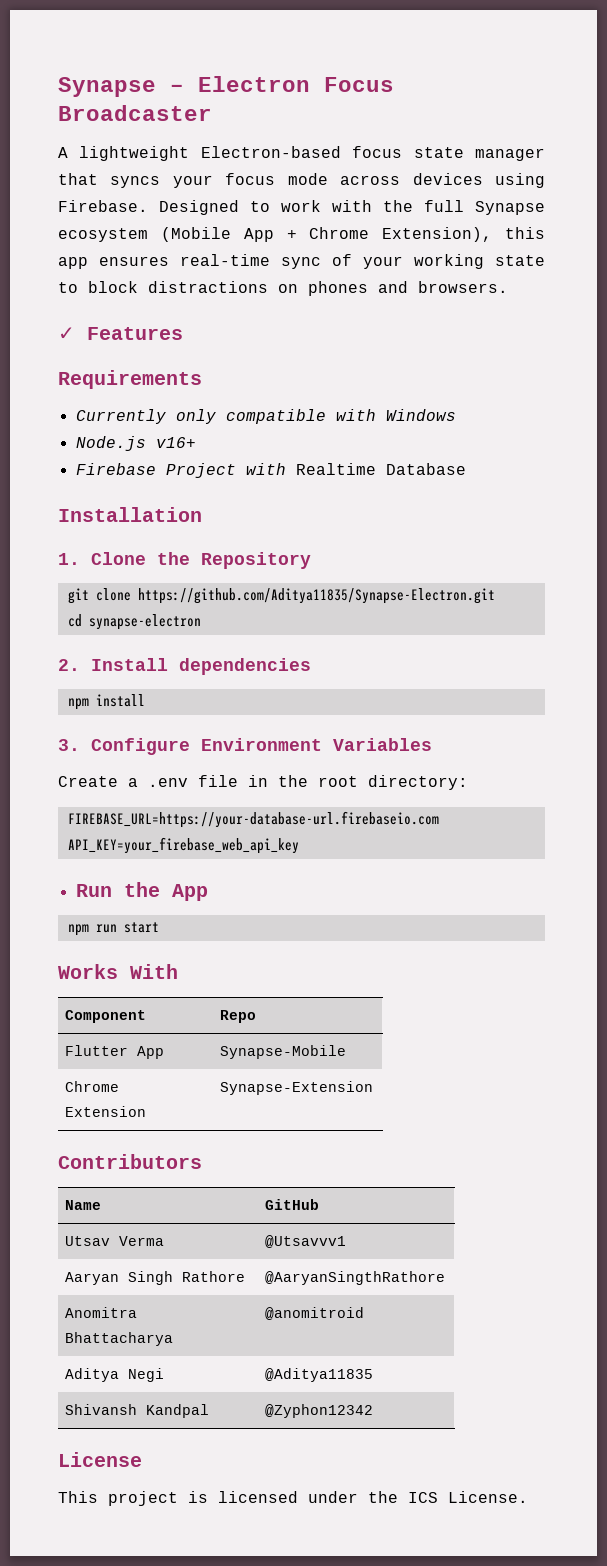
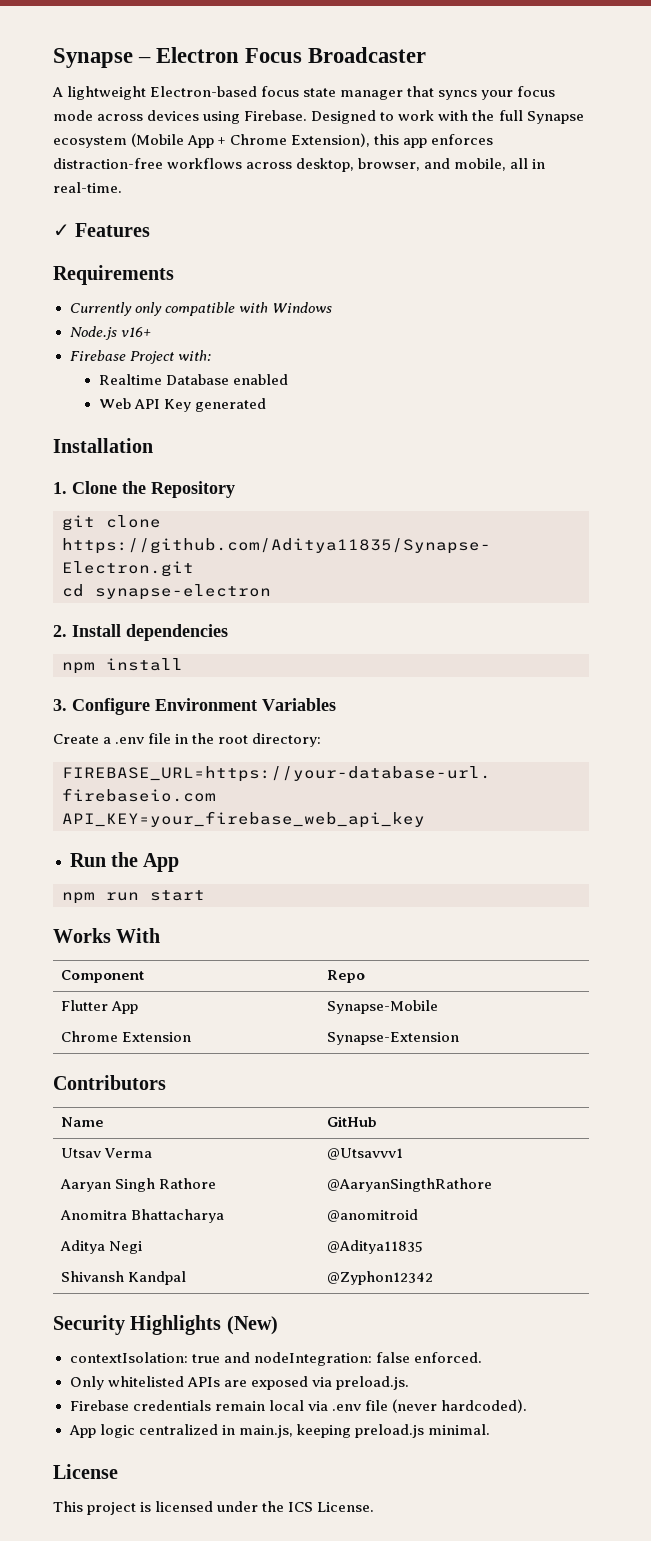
- Designed to work with the full Synapse ecosystem (Mobile App + Chrome Extension), this app ensures real-time sync of your working state to block distractions on phones and browsers.
+ Designed to work with the full Synapse ecosystem (Mobile App + Chrome Extension), this app enforces distraction-free workflows across desktop, browser, and mobile, all in real-time.
- Firebase Project with Realtime Database
+ Firebase Project with:
+ Realtime Database enabled
+ Web API Key generated
+ Security Highlights (New)
+ contextIsolation: true and nodeIntegration: false enforced.
+ Only whitelisted APIs are exposed via preload.js.
+ Firebase credentials remain local via .env file (never hardcoded).
+ App logic centralized in main.js, keeping preload.js minimal.

